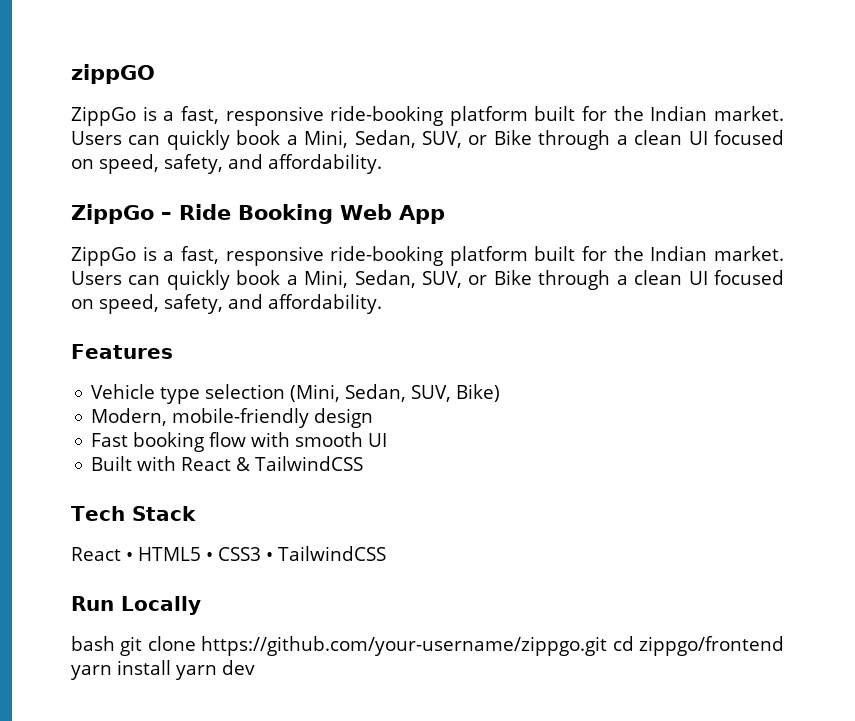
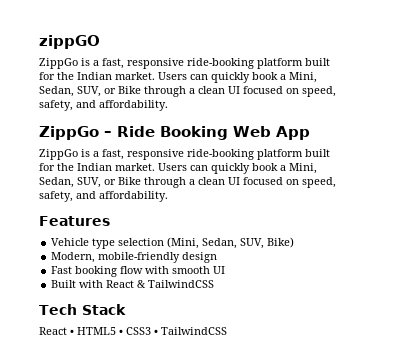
- Run Locally
- bash git clone https://github.com/your-username/zippgo.git cd zippgo/frontend yarn install yarn dev

